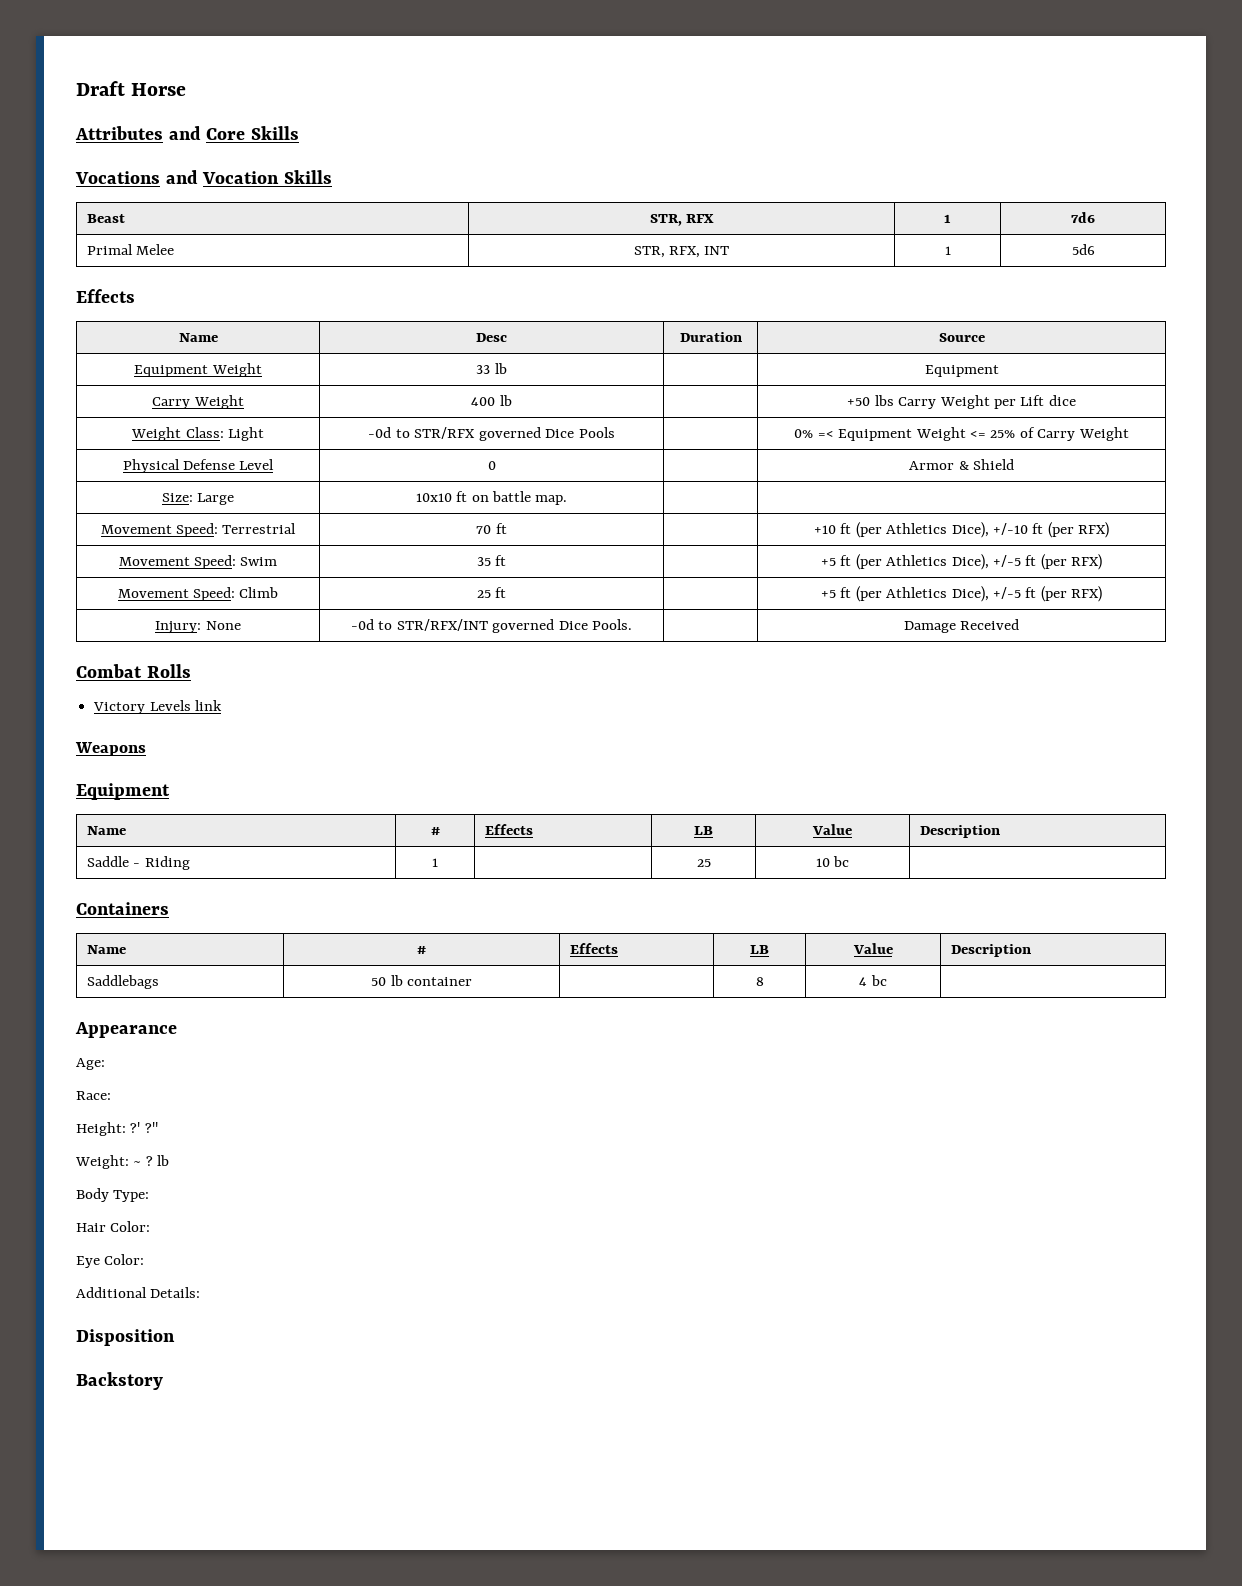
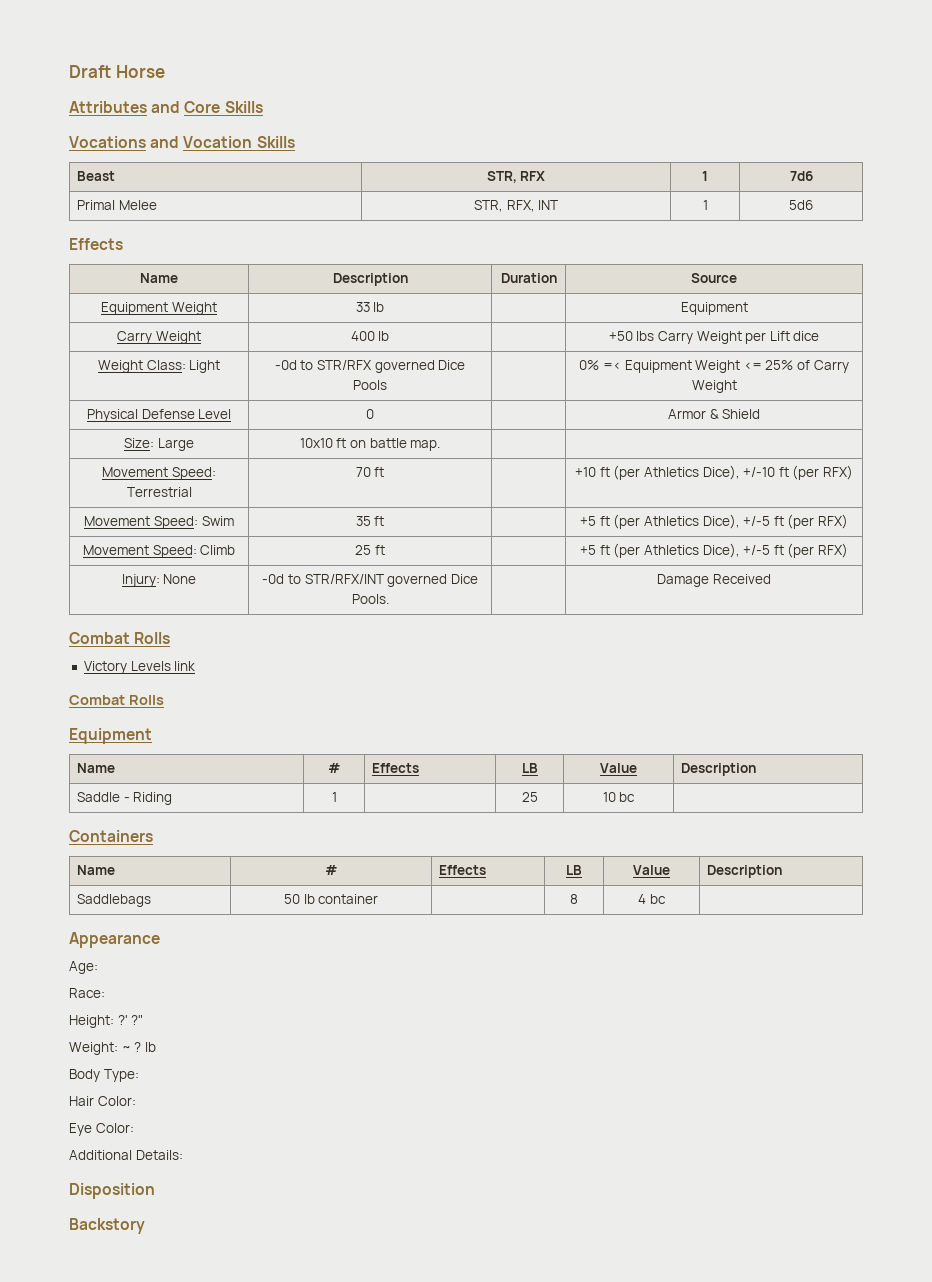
- Name | Desc | Duration | Source
+ Name | Description | Duration | Source
  Victory Levels link
- Weapons
+ Combat Rolls

